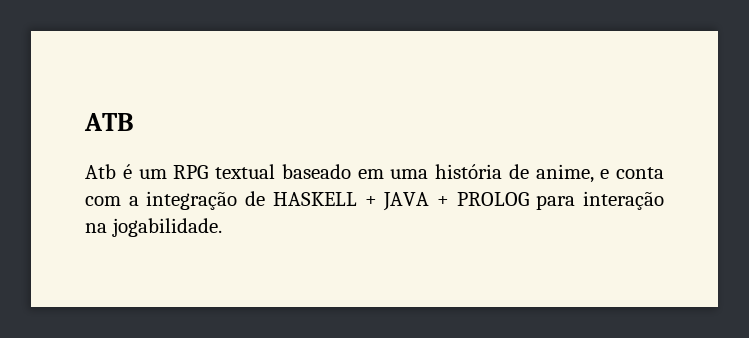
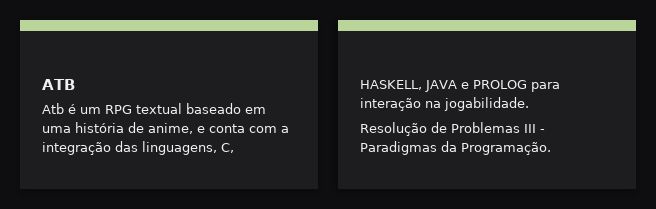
- Atb é um RPG textual baseado em uma história de anime, e conta com a integração de HASKELL + JAVA + PROLOG para interação na jogabilidade.
+ Atb é um RPG textual baseado em uma história de anime, e conta com a integração das linguagens, C, HASKELL, JAVA e PROLOG para interação na jogabilidade.
+ Resolução de Problemas III - Paradigmas da Programação.

